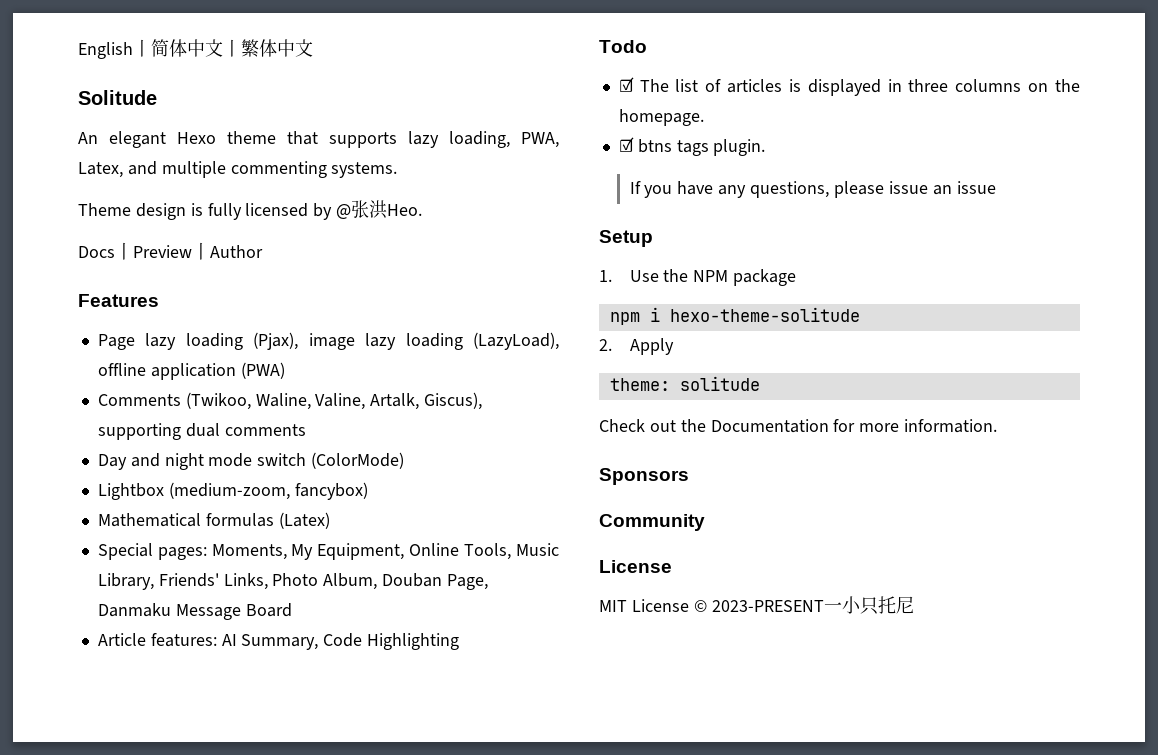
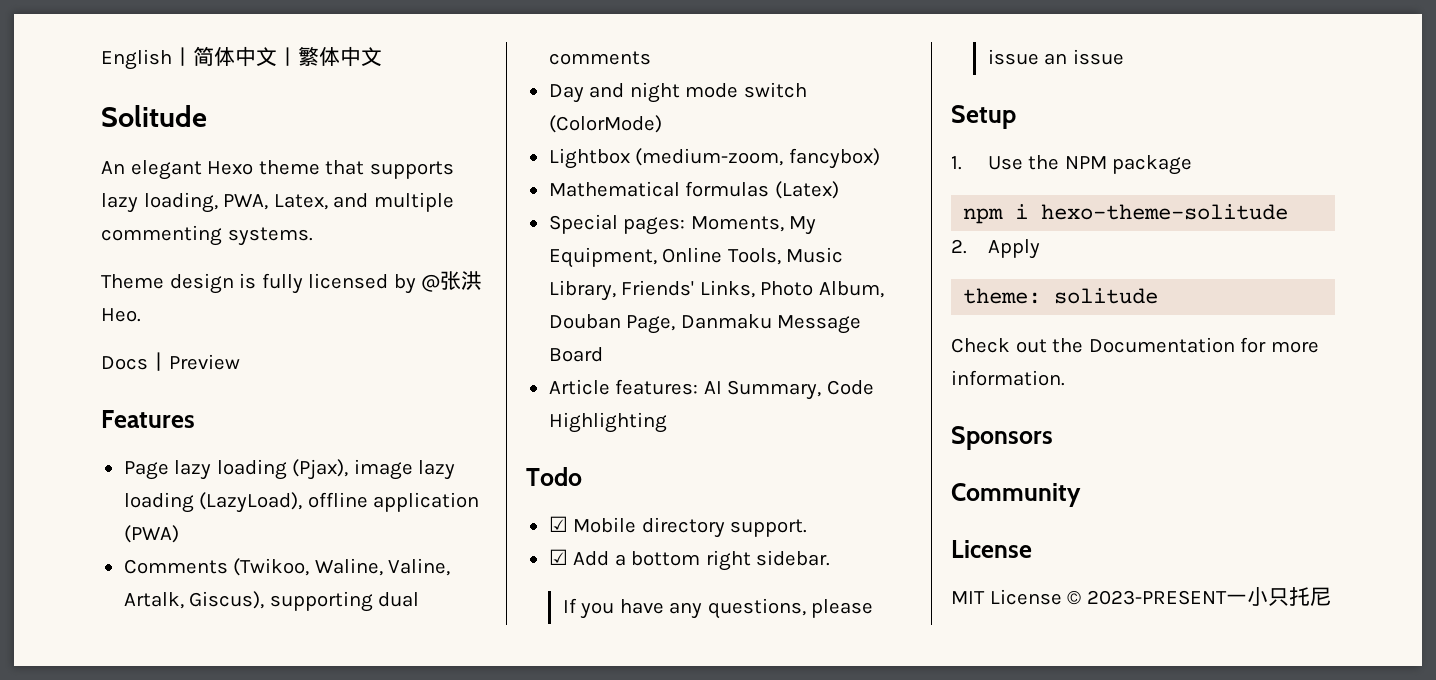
- Docs丨Preview丨Author
+ Docs丨Preview
- ☑ The list of articles is displayed in three columns on the homepage.
- ☑ btns tags plugin.
+ ☑ Mobile directory support.
+ ☑ Add a bottom right sidebar.

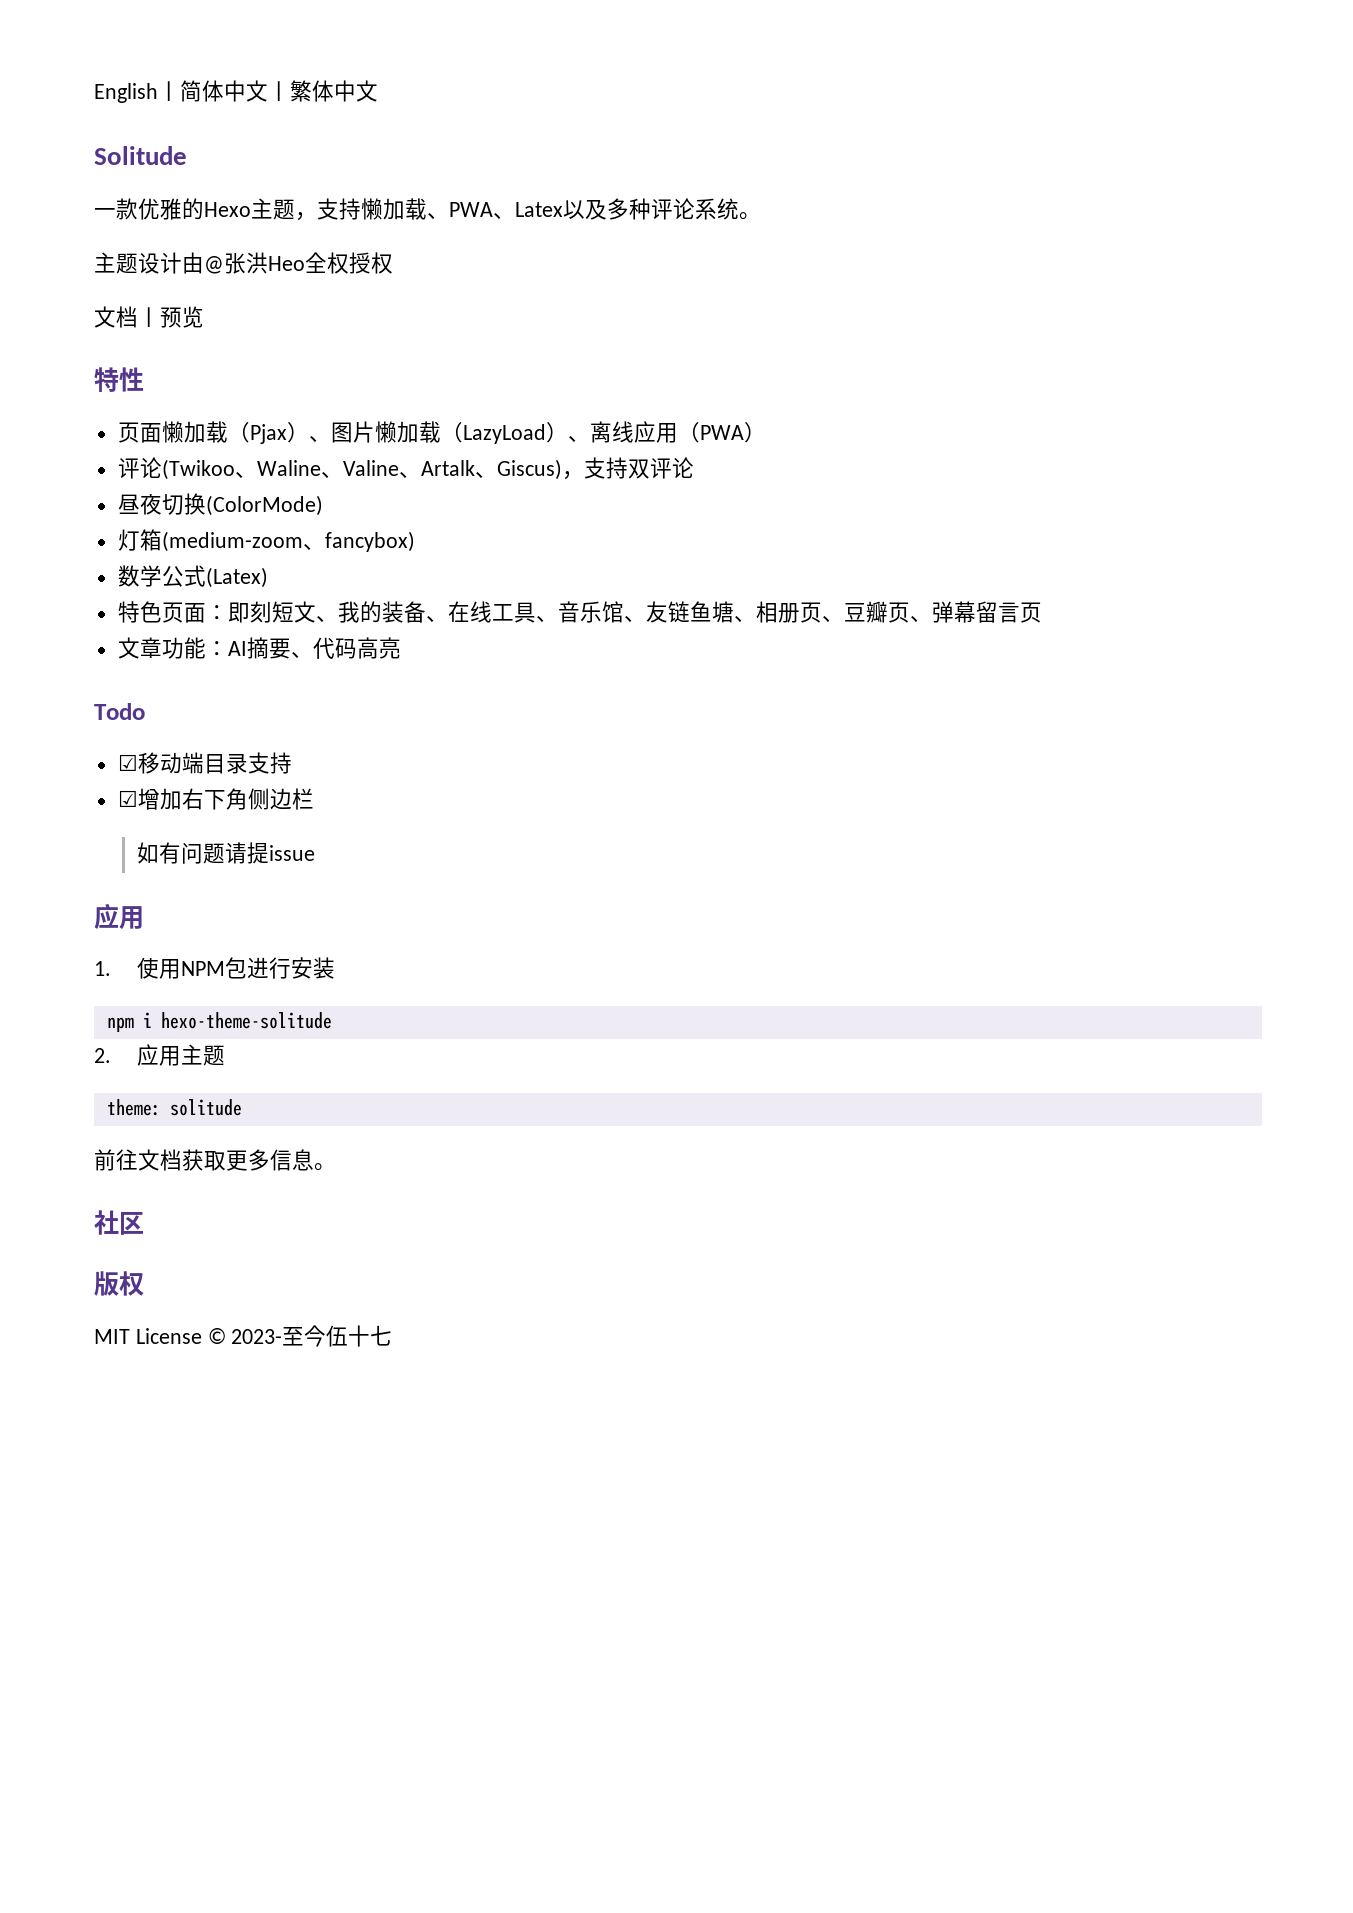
- An elegant Hexo theme that supports lazy loading, PWA, Latex, and multiple commenting systems.
- Theme design is fully licensed by @张洪Heo.
- Docs丨Preview
- Features
- Page lazy loading (Pjax), image lazy loading (LazyLoad), offline application (PWA)
- Comments (Twikoo, Waline, Valine, Artalk, Giscus), supporting dual comments
- Day and night mode switch (ColorMode)
+ 一款优雅的Hexo主题，支持懒加载、PWA、Latex以及多种评论系统。
+ 主题设计由@张洪Heo全权授权
+ 文档丨预览
+ 特性
+ 页面懒加载（Pjax）、图片懒加载（LazyLoad）、离线应用（PWA）
+ 评论(Twikoo、Waline、Valine、Artalk、Giscus)，支持双评论
+ 昼夜切换(ColorMode)
- Lightbox (medium-zoom, fancybox)
+ 灯箱(medium-zoom、fancybox)
- Mathematical formulas (Latex)
+ 数学公式(Latex)
- Special pages: Moments, My Equipment, Online Tools, Music Library, Friends' Links, Photo Album, Douban Page, Danmaku Message Board
- Article features: AI Summary, Code Highlighting
+ 特色页面：即刻短文、我的装备、在线工具、音乐馆、友链鱼塘、相册页、豆瓣页、弹幕留言页
+ 文章功能：AI摘要、代码高亮
  Todo
- ☑ Mobile directory support.
- ☑ Add a bottom right sidebar.
- If you have any questions, please issue an issue
- Setup
+ ☑移动端目录支持
+ ☑增加右下角侧边栏
+ 如有问题请提issue
+ 应用
- 1. Use the NPM package
+ 1.使用NPM包进行安装
- 2. Apply
+ 2.应用主题
- Check out the Documentation for more information.
- Sponsors
- Community
- License
+ 前往文档获取更多信息。
+ 社区
+ 版权
- MIT License © 2023-PRESENT一小只托尼
+ MIT License © 2023-至今伍十七

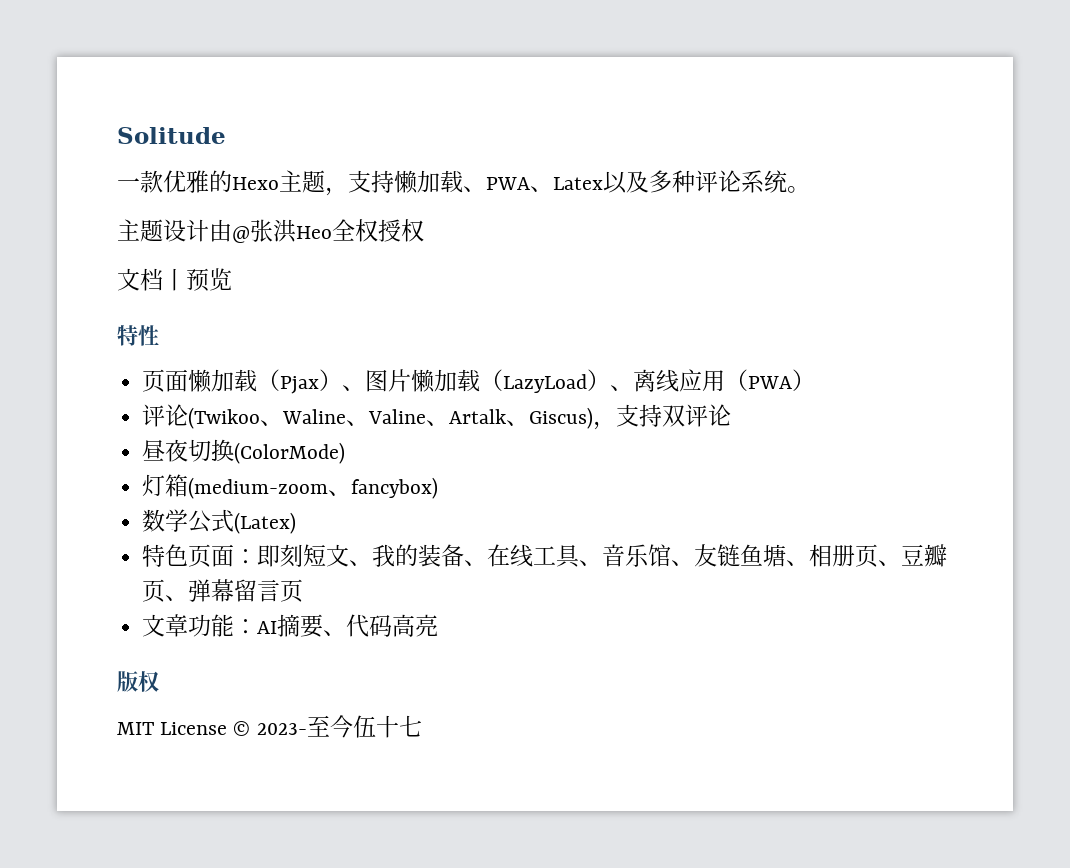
- English丨简体中文丨繁体中文
- Todo
- ☑移动端目录支持
- ☑增加右下角侧边栏
- 如有问题请提issue
- 应用
- 1.使用NPM包进行安装
- npm i hexo-theme-solitude
- 2.应用主题
- theme: solitude
- 前往文档获取更多信息。
- 社区

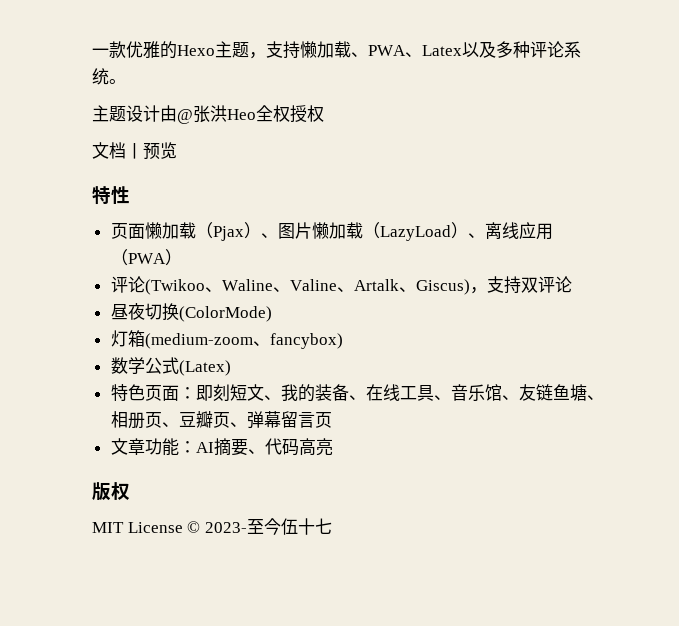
- Solitude

